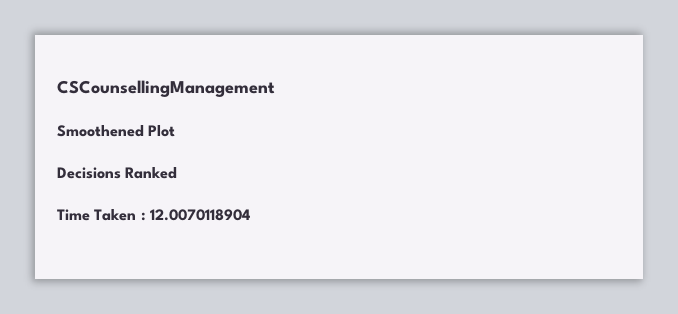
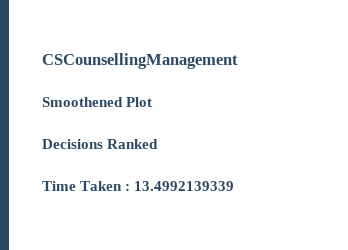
- Time Taken : 12.0070118904
+ Time Taken : 13.4992139339

